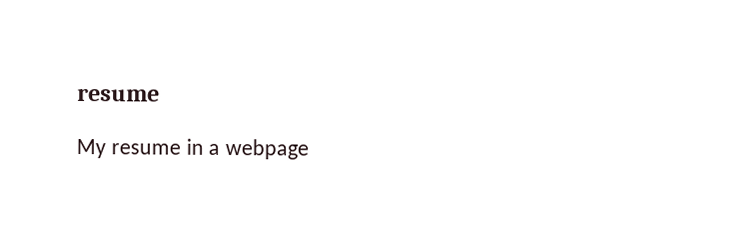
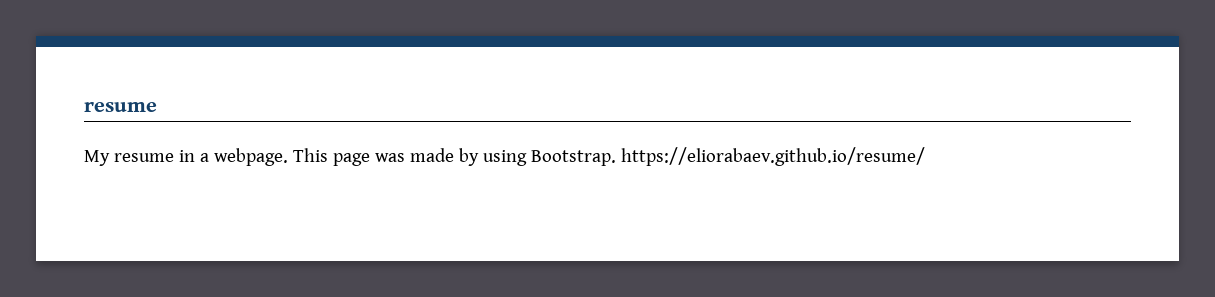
- My resume in a webpage
+ My resume in a webpage. This page was made by using Bootstrap. https://eliorabaev.github.io/resume/

